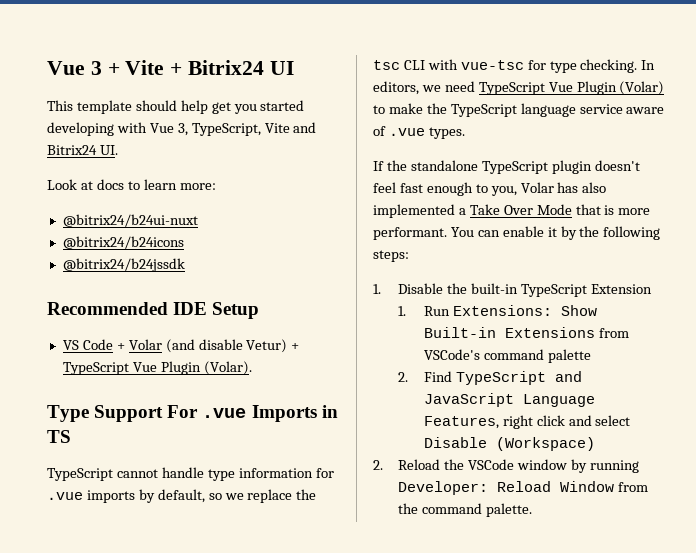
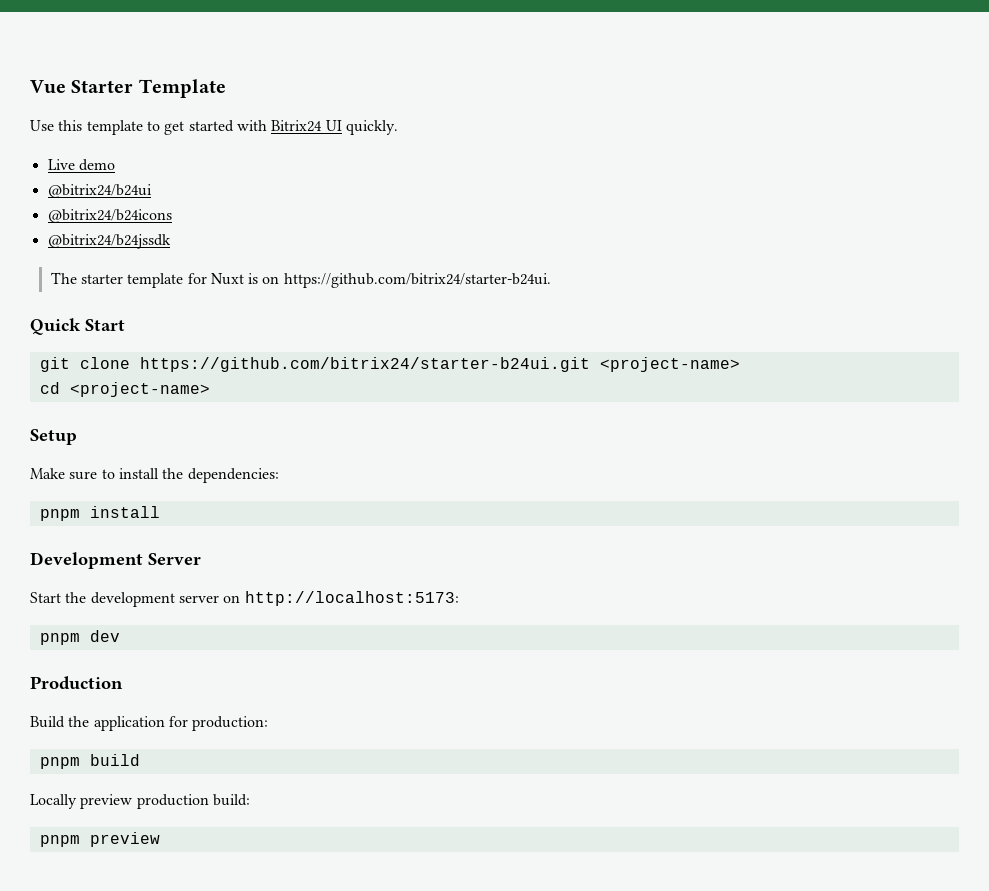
- Vue 3 + Vite + Bitrix24 UI
- This template should help get you started developing with Vue 3, TypeScript, Vite and Bitrix24 UI.
- Look at docs to learn more:
- @bitrix24/b24ui-nuxt
+ Vue Starter Template
+ Use this template to get started with Bitrix24 UI quickly.
+ Live demo
+ @bitrix24/b24ui
  @bitrix24/b24icons
  @bitrix24/b24jssdk
- Recommended IDE Setup
- VS Code + Volar (and disable Vetur) + TypeScript Vue Plugin (Volar).
- Type Support For .vue Imports in TS
- TypeScript cannot handle type information for .vue imports by default, so we replace the tsc CLI with vue-tsc for type checking. In editors, we need TypeScript Vue Plugin (Volar) to make the TypeScript language service aware of .vue types.
- If the standalone TypeScript plugin doesn't feel fast enough to you, Volar has also implemented a Take Over Mode that is more performant. You can enable it by the following steps:
- 1. Disable the built-in TypeScript Extension
- 1. Run Extensions: Show Built-in Extensions from VSCode's command palette
- 2. Find TypeScript and JavaScript Language Features, right click and select Disable (Workspace)
- 2. Reload the VSCode window by running Developer: Reload Window from the command palette.
+ The starter template for Nuxt is on https://github.com/bitrix24/starter-b24ui.
+ Quick Start
+ git clone https://github.com/bitrix24/starter-b24ui.git <project-name>
+ cd <project-name>
+ Setup
+ Make sure to install the dependencies:
+ pnpm install
+ Development Server
+ Start the development server on http://localhost:5173:
+ pnpm dev
+ Production
+ Build the application for production:
+ pnpm build
+ Locally preview production build:
+ pnpm preview

